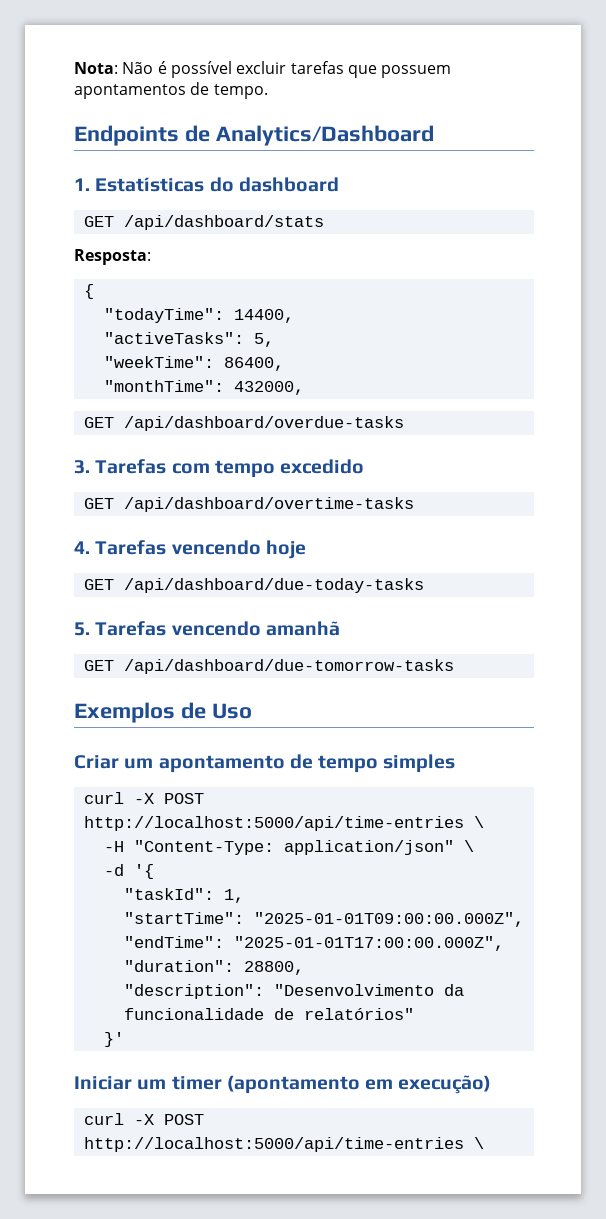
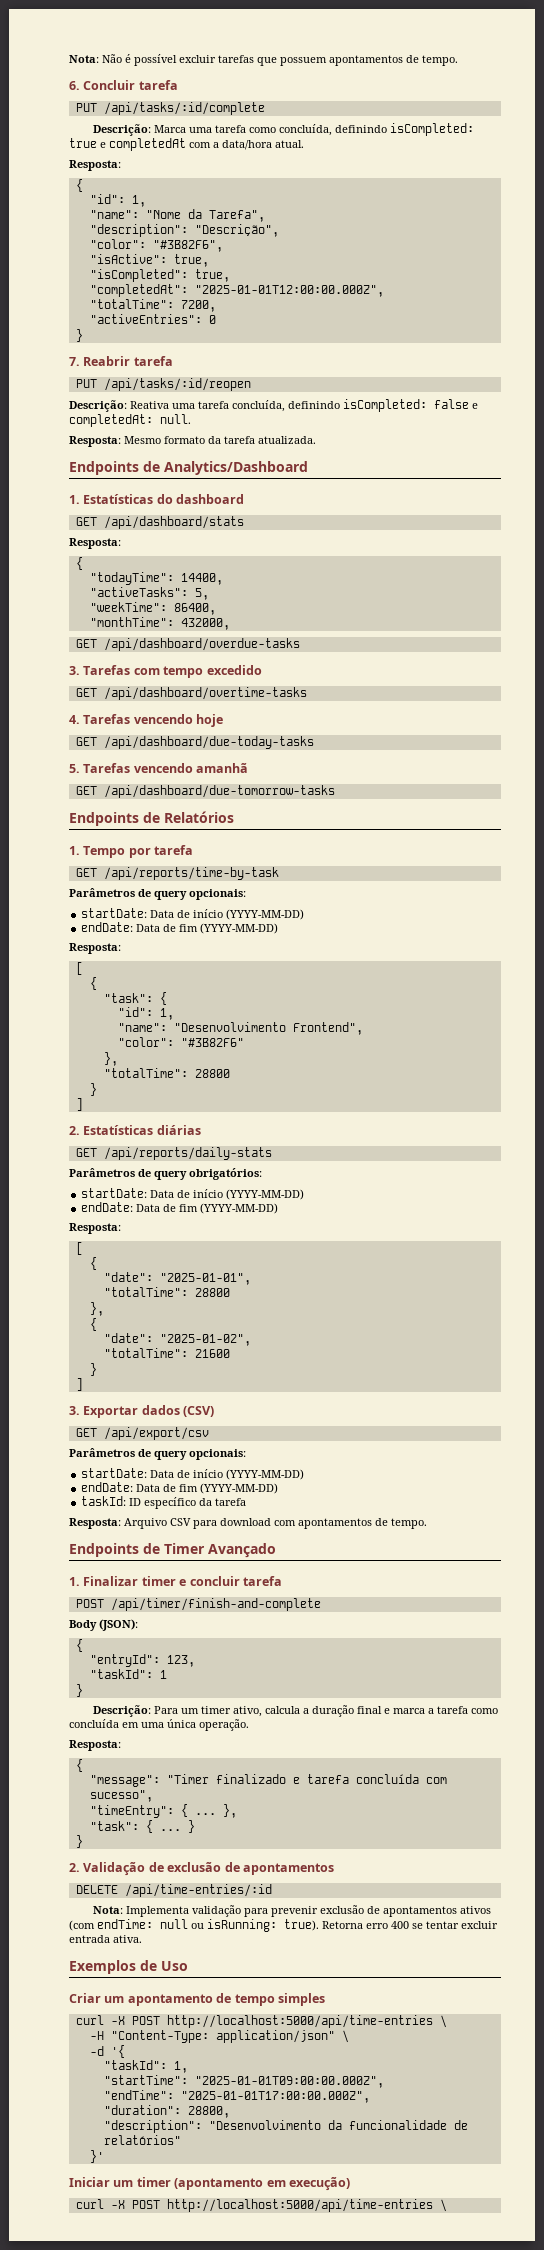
+ 6. Concluir tarefa
+ PUT /api/tasks/:id/complete
+ Descrição: Marca uma tarefa como concluída, definindo isCompleted: true e completedAt com a data/hora atual.
+ Resposta:
+ {
+ "id": 1,
+ "name": "Nome da Tarefa",
+ "description": "Descrição",
+ "color": "#3B82F6",
+ "isActive": true,
+ "isCompleted": true,
+ "completedAt": "2025-01-01T12:00:00.000Z",
+ "totalTime": 7200,
+ "activeEntries": 0
+ }
+ 7. Reabrir tarefa
+ PUT /api/tasks/:id/reopen
+ Descrição: Reativa uma tarefa concluída, definindo isCompleted: false e completedAt: null.
+ Resposta: Mesmo formato da tarefa atualizada.
+ Endpoints de Relatórios
+ 1. Tempo por tarefa
+ GET /api/reports/time-by-task
+ Parâmetros de query opcionais:
+ startDate: Data de início (YYYY-MM-DD)
+ endDate: Data de fim (YYYY-MM-DD)
+ Resposta:
+ [
+ {
+ "task": {
+ "id": 1,
+ "name": "Desenvolvimento Frontend",
+ "color": "#3B82F6"
+ },
+ "totalTime": 28800
+ }
+ ]
+ 2. Estatísticas diárias
+ GET /api/reports/daily-stats
+ Parâmetros de query obrigatórios:
+ startDate: Data de início (YYYY-MM-DD)
+ endDate: Data de fim (YYYY-MM-DD)
+ Resposta:
+ [
+ {
+ "date": "2025-01-01",
+ "totalTime": 28800
+ },
+ {
+ "date": "2025-01-02",
+ "totalTime": 21600
+ }
+ ]
+ 3. Exportar dados (CSV)
+ GET /api/export/csv
+ Parâmetros de query opcionais:
+ startDate: Data de início (YYYY-MM-DD)
+ endDate: Data de fim (YYYY-MM-DD)
+ taskId: ID específico da tarefa
+ Resposta: Arquivo CSV para download com apontamentos de tempo.
+ Endpoints de Timer Avançado
+ 1. Finalizar timer e concluir tarefa
+ POST /api/timer/finish-and-complete
+ Body (JSON):
+ {
+ "entryId": 123,
+ "taskId": 1
+ }
+ Descrição: Para um timer ativo, calcula a duração final e marca a tarefa como concluída em uma única operação.
+ Resposta:
+ {
+ "message": "Timer finalizado e tarefa concluída com sucesso",
+ "timeEntry": { ... },
+ "task": { ... }
+ }
+ 2. Validação de exclusão de apontamentos
+ DELETE /api/time-entries/:id
+ Nota: Implementa validação para prevenir exclusão de apontamentos ativos (com endTime: null ou isRunning: true). Retorna erro 400 se tentar excluir entrada ativa.

